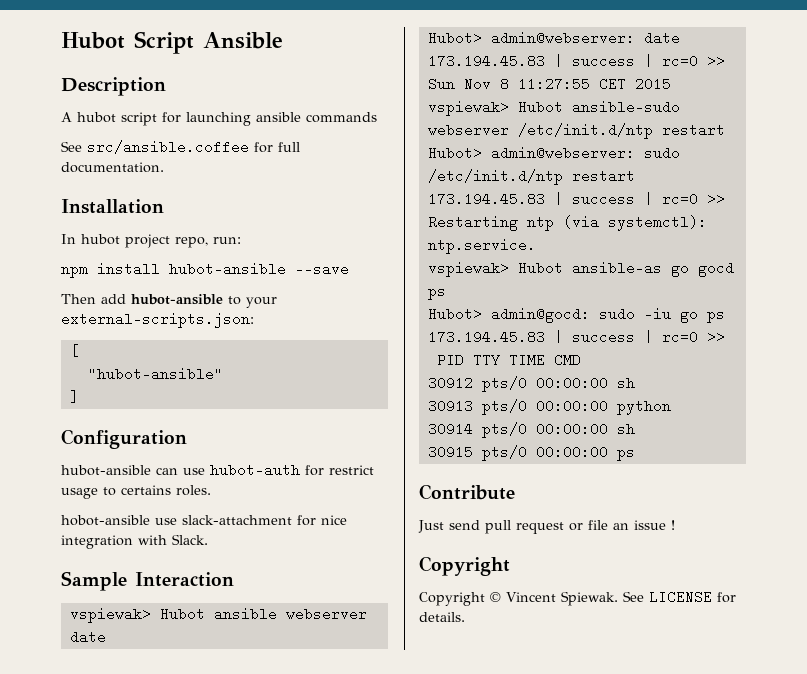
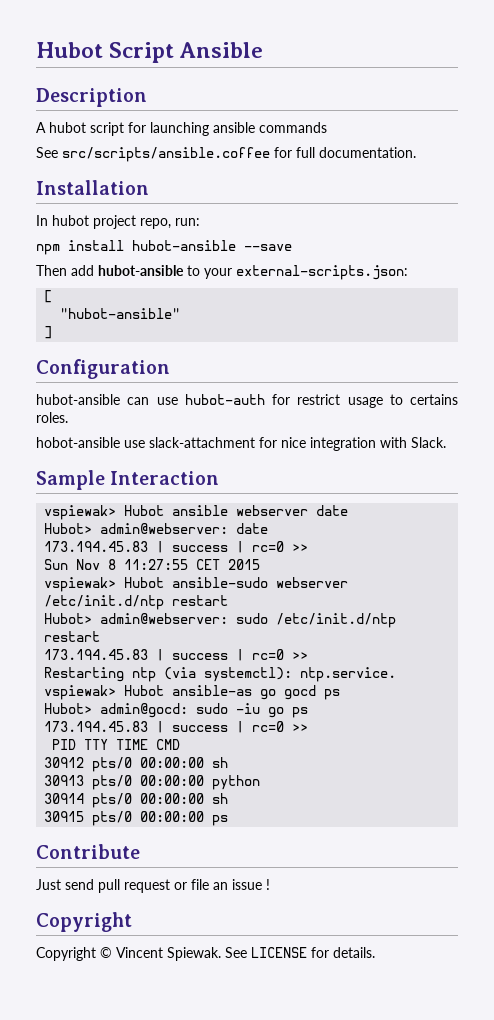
- See src/ansible.coffee for full documentation.
+ See src/scripts/ansible.coffee for full documentation.

